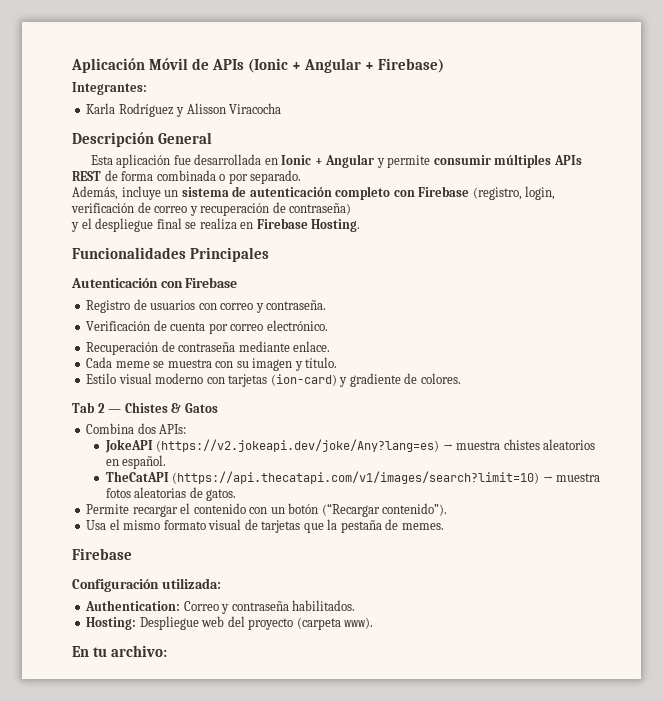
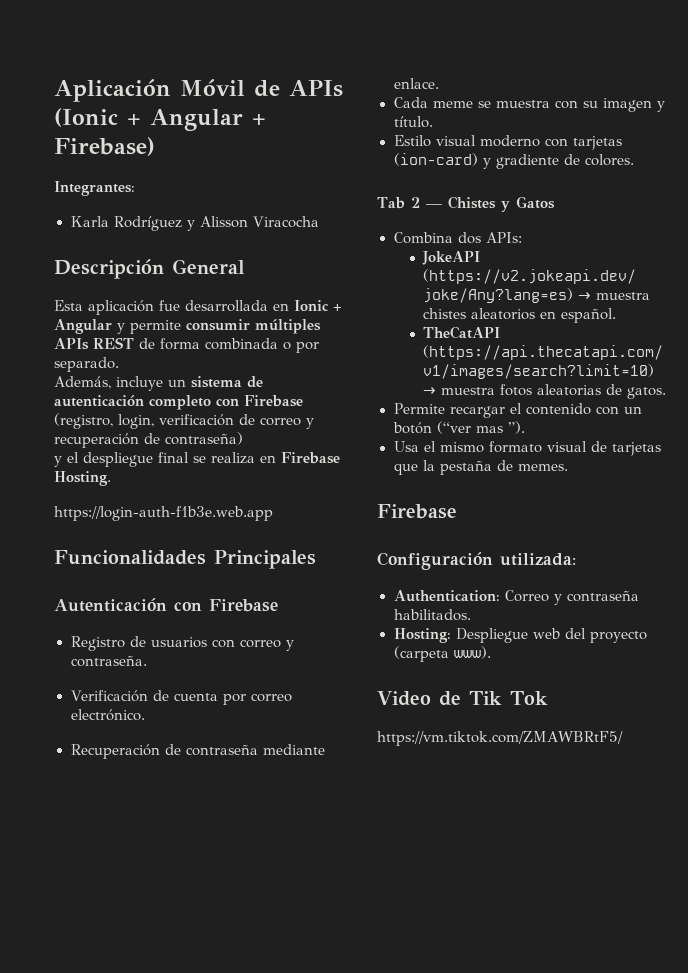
+ https://login-auth-f1b3e.web.app
- Tab 2 — Chistes & Gatos
+ Tab 2 — Chistes y Gatos
- Permite recargar el contenido con un botón (“Recargar contenido”).
+ Permite recargar el contenido con un botón (“ver mas ”).
- En tu archivo:
+ Video de Tik Tok
+ https://vm.tiktok.com/ZMAWBRtF5/

